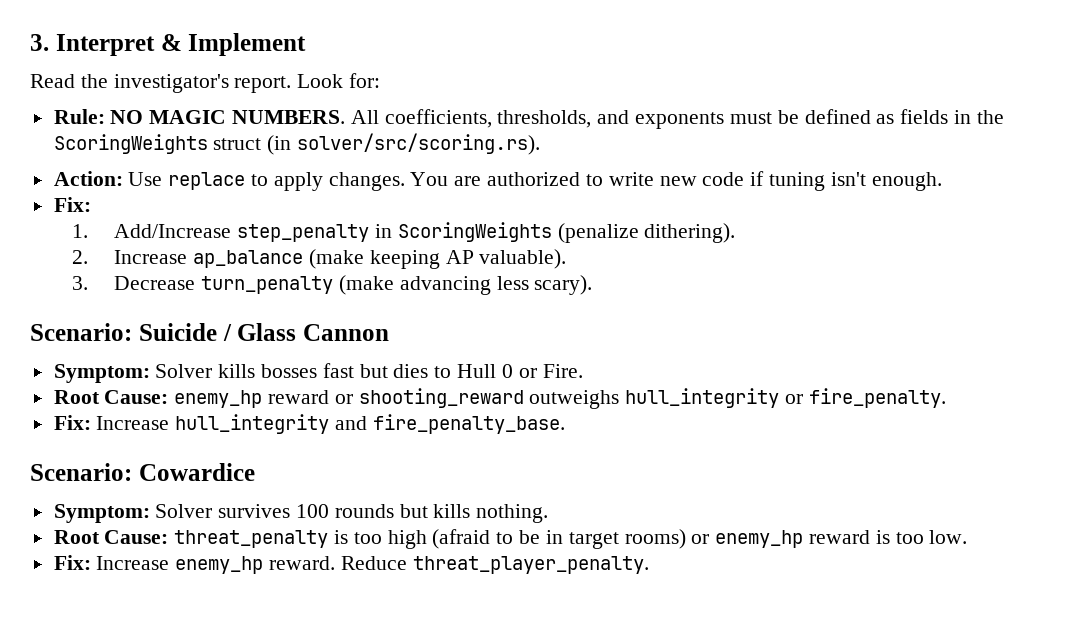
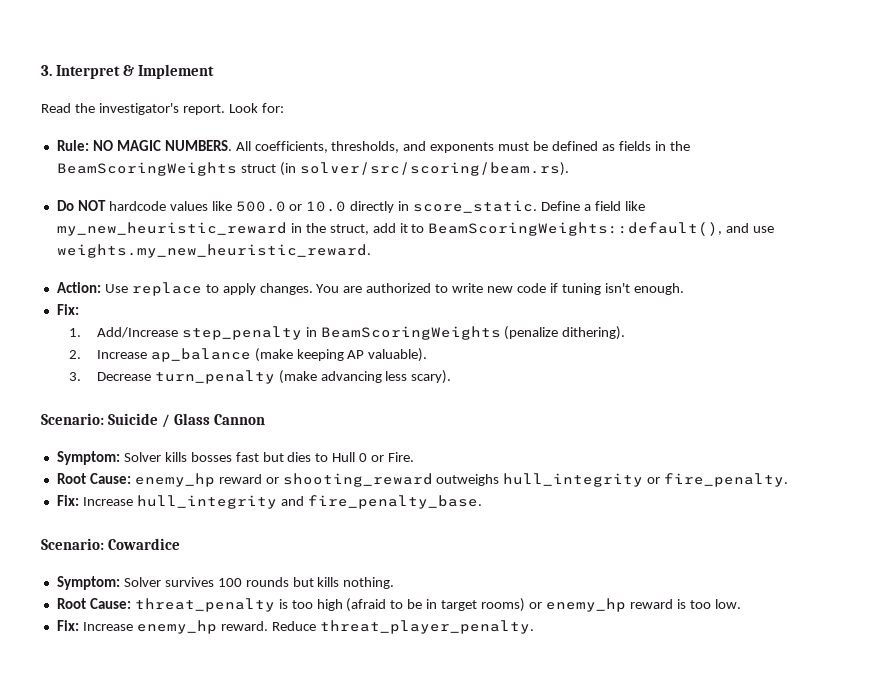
- All coefficients, thresholds, and exponents must be defined as fields in the ScoringWeights struct (in solver/src/scoring.rs).
+ All coefficients, thresholds, and exponents must be defined as fields in the BeamScoringWeights struct (in solver/src/scoring/beam.rs).
+ Do NOT hardcode values like 500.0 or 10.0 directly in score_static. Define a field like my_new_heuristic_reward in the struct, add it to BeamScoringWeights::default(), and use weights.my_new_heuristic_reward.
- 1. Add/Increase step_penalty in ScoringWeights (penalize dithering).
+ 1. Add/Increase step_penalty in BeamScoringWeights (penalize dithering).

